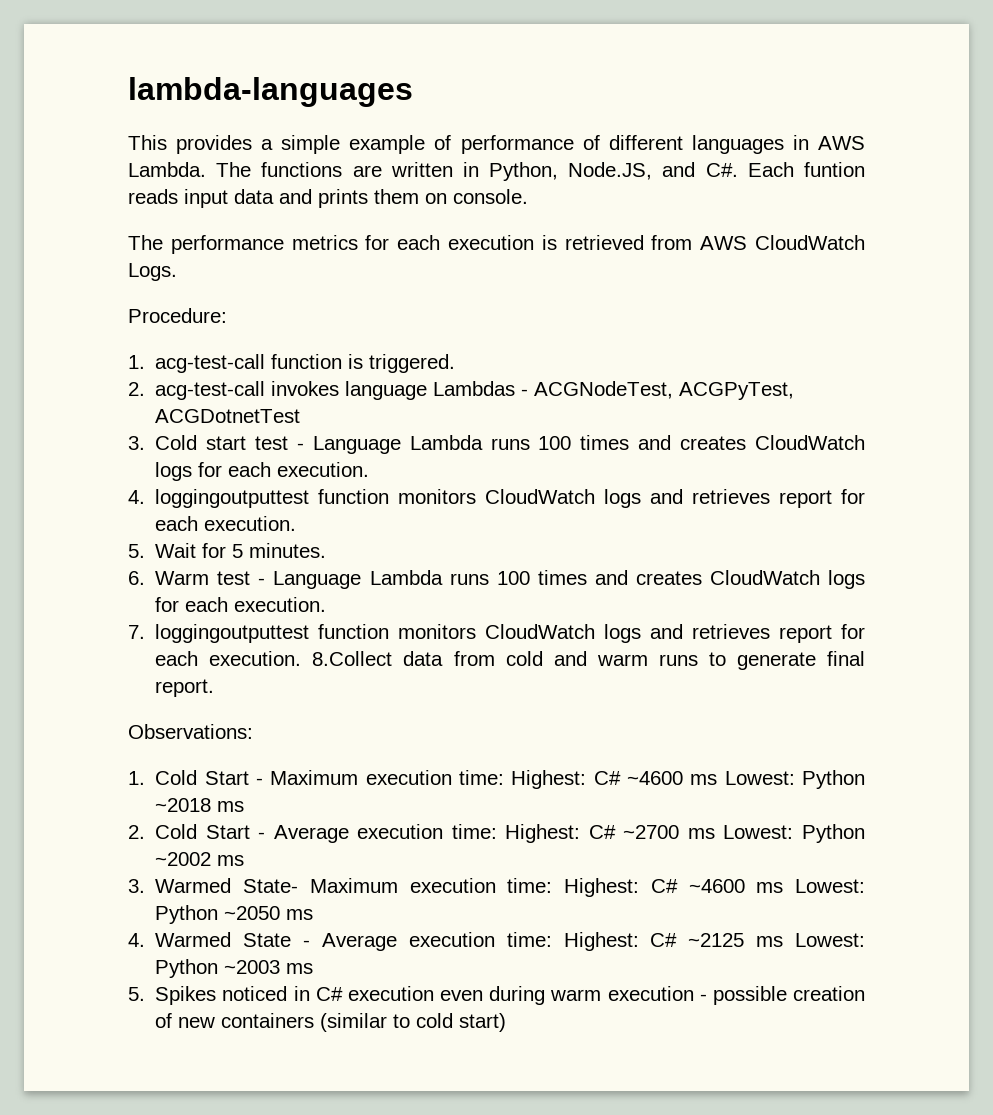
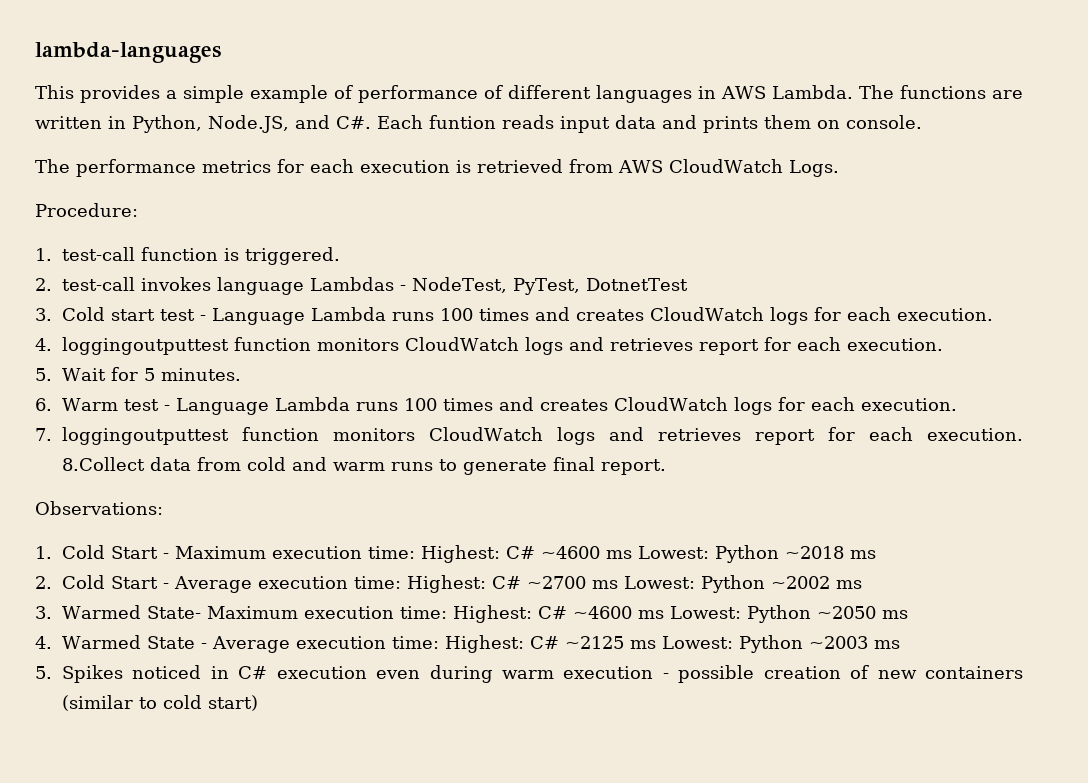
- 1. acg-test-call function is triggered.
+ 1. test-call function is triggered.
- 2. acg-test-call invokes language Lambdas - ACGNodeTest, ACGPyTest, ACGDotnetTest
+ 2. test-call invokes language Lambdas - NodeTest, PyTest, DotnetTest

